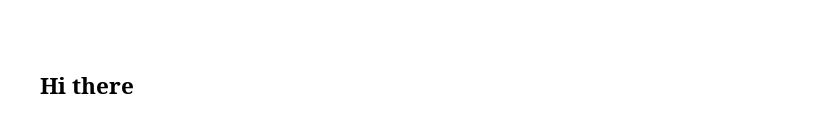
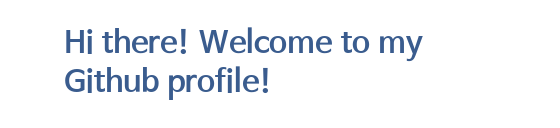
- Hi there
+ Hi there! Welcome to my Github profile!

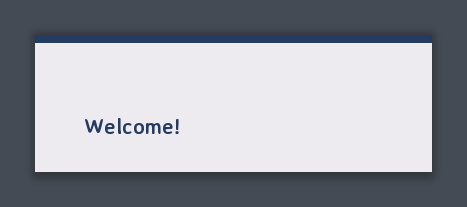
- Hi there! Welcome to my Github profile!
+ Welcome!

